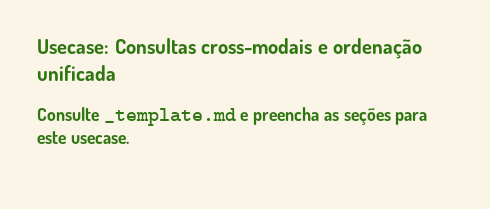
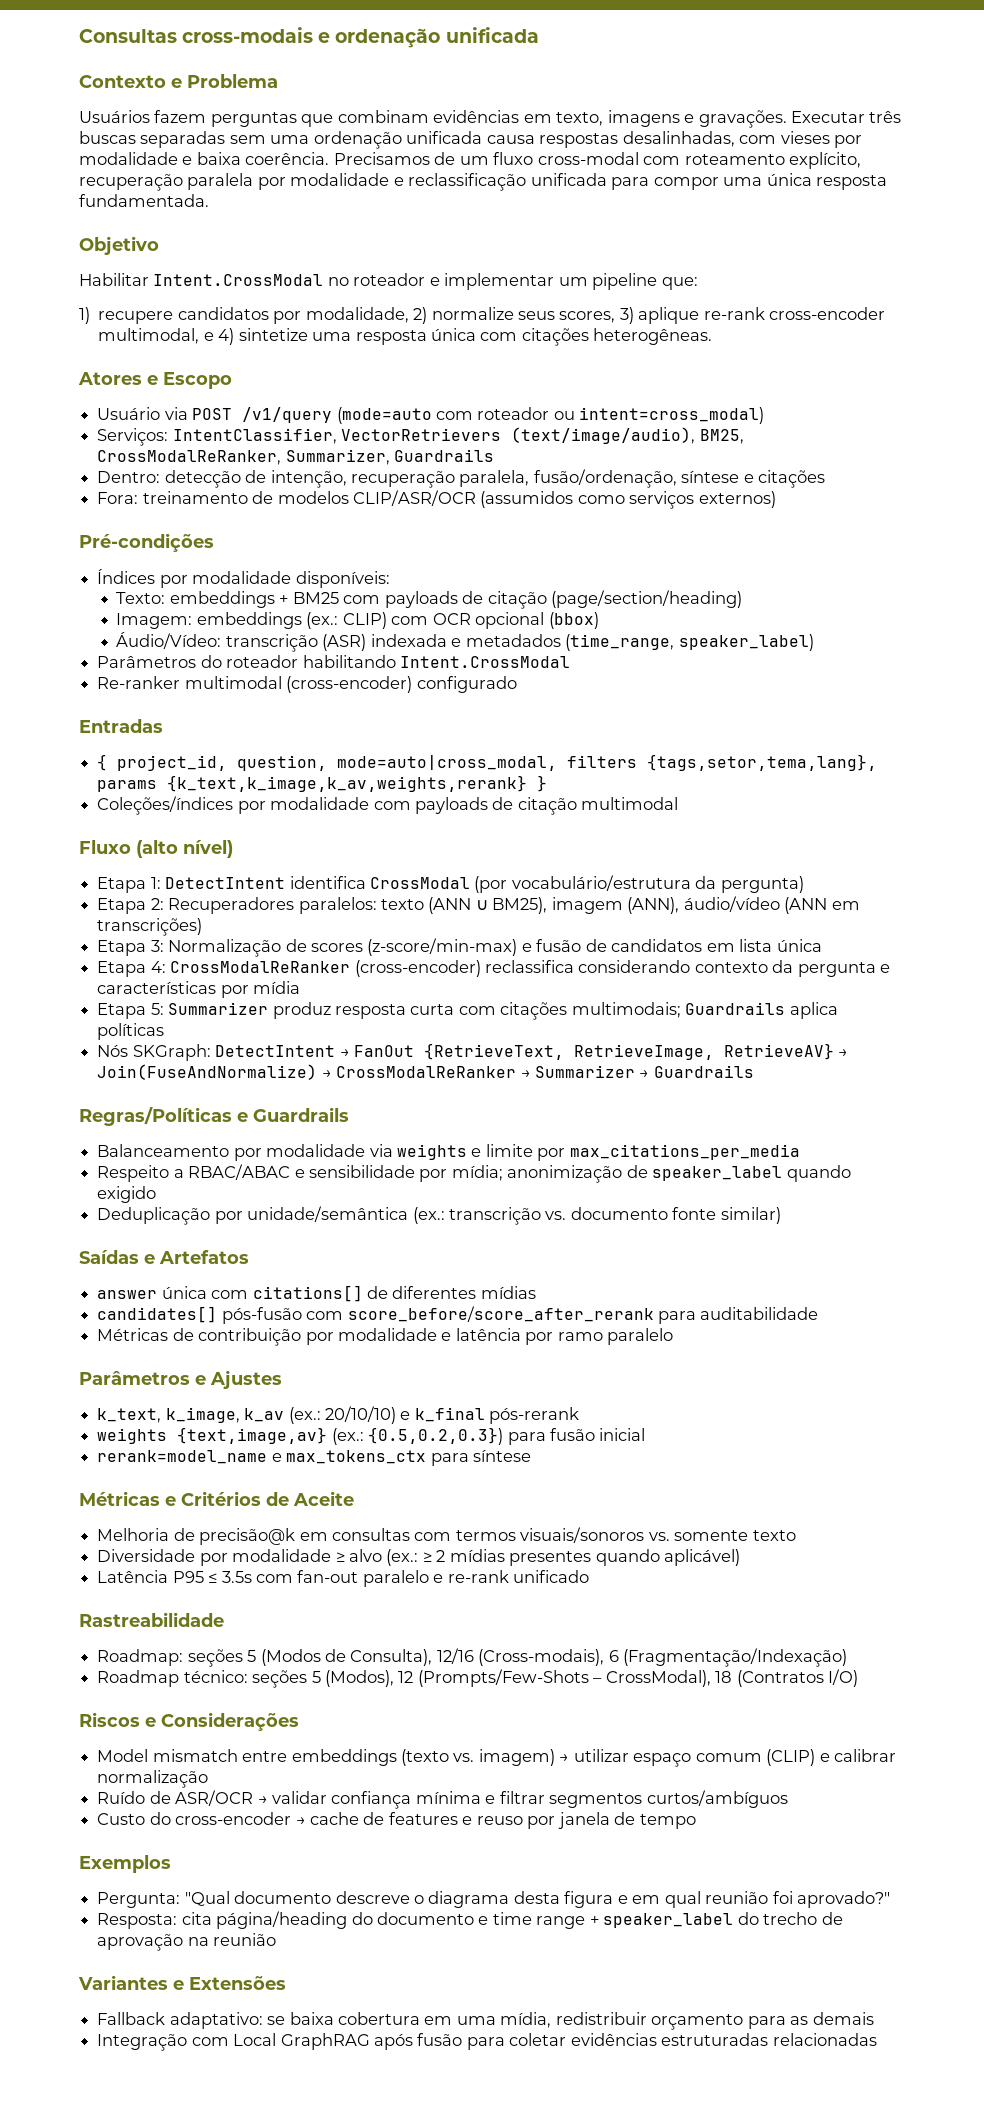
- Usecase: Consultas cross-modais e ordenação unificada
+ Consultas cross-modais e ordenação unificada
- Consulte _template.md e preencha as seções para este usecase.
+ Contexto e Problema
+ Usuários fazem perguntas que combinam evidências em texto, imagens e gravações. Executar três buscas separadas sem uma ordenação unificada causa respostas desalinhadas, com vieses por modalidade e baixa coerência. Precisamos de um fluxo cross-modal com roteamento explícito, recuperação paralela por modalidade e reclassificação unificada para compor uma única resposta fundamentada.
+ Objetivo
+ Habilitar Intent.CrossModal no roteador e implementar um pipeline que:
+ 1) recupere candidatos por modalidade, 2) normalize seus scores, 3) aplique re-rank cross-encoder multimodal, e 4) sintetize uma resposta única com citações heterogêneas.
+ Atores e Escopo
+ Usuário via POST /v1/query (mode=auto com roteador ou intent=cross_modal)
+ Serviços: IntentClassifier, VectorRetrievers (text/image/audio), BM25, CrossModalReRanker, Summarizer, Guardrails
+ Dentro: detecção de intenção, recuperação paralela, fusão/ordenação, síntese e citações
+ Fora: treinamento de modelos CLIP/ASR/OCR (assumidos como serviços externos)
+ Pré-condições
+ Índices por modalidade disponíveis:
+ Texto: embeddings + BM25 com payloads de citação (page/section/heading)
+ Imagem: embeddings (ex.: CLIP) com OCR opcional (bbox)
+ Áudio/Vídeo: transcrição (ASR) indexada e metadados (time_range, speaker_label)
+ Parâmetros do roteador habilitando Intent.CrossModal
+ Re-ranker multimodal (cross-encoder) configurado
+ Entradas
+ { project_id, question, mode=auto|cross_modal, filters {tags,setor,tema,lang}, params {k_text,k_image,k_av,weights,rerank} }
+ Coleções/índices por modalidade com payloads de citação multimodal
+ Fluxo (alto nível)
+ Etapa 1: DetectIntent identifica CrossModal (por vocabulário/estrutura da pergunta)
+ Etapa 2: Recuperadores paralelos: texto (ANN ∪ BM25), imagem (ANN), áudio/vídeo (ANN em transcrições)
+ Etapa 3: Normalização de scores (z-score/min-max) e fusão de candidatos em lista única
+ Etapa 4: CrossModalReRanker (cross-encoder) reclassifica considerando contexto da pergunta e características por mídia
+ Etapa 5: Summarizer produz resposta curta com citações multimodais; Guardrails aplica políticas
+ Nós SKGraph: DetectIntent → FanOut {RetrieveText, RetrieveImage, RetrieveAV} → Join(FuseAndNormalize) → CrossModalReRanker → Summarizer → Guardrails
+ Regras/Políticas e Guardrails
+ Balanceamento por modalidade via weights e limite por max_citations_per_media
+ Respeito a RBAC/ABAC e sensibilidade por mídia; anonimização de speaker_label quando exigido
+ Deduplicação por unidade/semântica (ex.: transcrição vs. documento fonte similar)
+ Saídas e Artefatos
+ answer única com citations[] de diferentes mídias
+ candidates[] pós-fusão com score_before/score_after_rerank para auditabilidade
+ Métricas de contribuição por modalidade e latência por ramo paralelo
+ Parâmetros e Ajustes
+ k_text, k_image, k_av (ex.: 20/10/10) e k_final pós-rerank
+ weights {text,image,av} (ex.: {0.5,0.2,0.3}) para fusão inicial
+ rerank=model_name e max_tokens_ctx para síntese
+ Métricas e Critérios de Aceite
+ Melhoria de precisão@k em consultas com termos visuais/sonoros vs. somente texto
+ Diversidade por modalidade ≥ alvo (ex.: ≥ 2 mídias presentes quando aplicável)
+ Latência P95 ≤ 3.5s com fan-out paralelo e re-rank unificado
+ Rastreabilidade
+ Roadmap: seções 5 (Modos de Consulta), 12/16 (Cross-modais), 6 (Fragmentação/Indexação)
+ Roadmap técnico: seções 5 (Modos), 12 (Prompts/Few-Shots – CrossModal), 18 (Contratos I/O)
+ Riscos e Considerações
+ Model mismatch entre embeddings (texto vs. imagem) → utilizar espaço comum (CLIP) e calibrar normalização
+ Ruído de ASR/OCR → validar confiança mínima e filtrar segmentos curtos/ambíguos
+ Custo do cross-encoder → cache de features e reuso por janela de tempo
+ Exemplos
+ Pergunta: "Qual documento descreve o diagrama desta figura e em qual reunião foi aprovado?"
+ Resposta: cita página/heading do documento e time range + speaker_label do trecho de aprovação na reunião
+ Variantes e Extensões
+ Fallback adaptativo: se baixa cobertura em uma mídia, redistribuir orçamento para as demais
+ Integração com Local GraphRAG após fusão para coletar evidências estruturadas relacionadas

